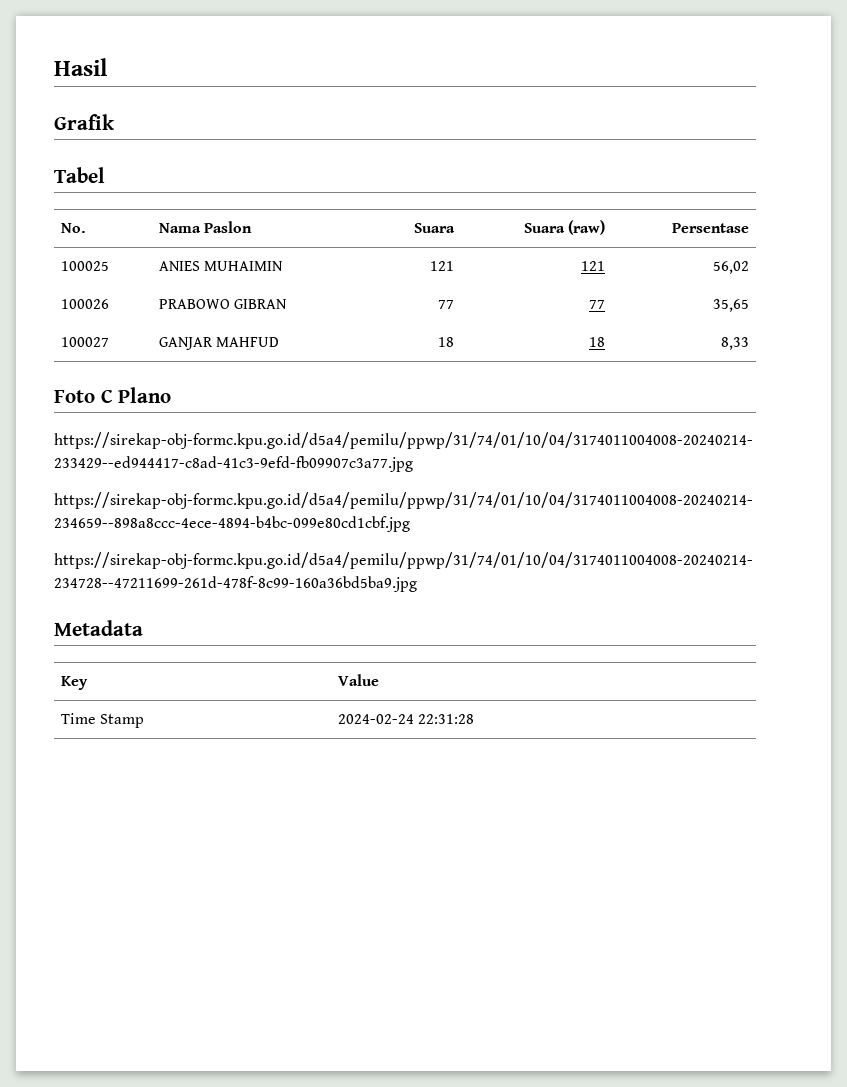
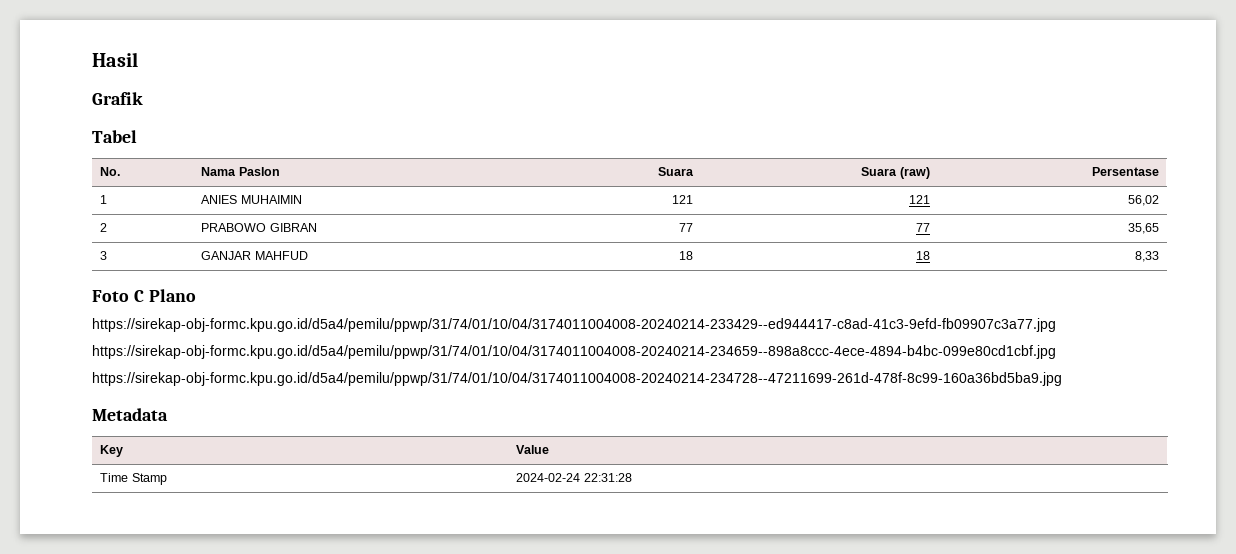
- 100025 | ANIES MUHAIMIN | 121 | 121 | 56,02
+ 1 | ANIES MUHAIMIN | 121 | 121 | 56,02
- 100026 | PRABOWO GIBRAN | 77 | 77 | 35,65
+ 2 | PRABOWO GIBRAN | 77 | 77 | 35,65
- 100027 | GANJAR MAHFUD | 18 | 18 | 8,33
+ 3 | GANJAR MAHFUD | 18 | 18 | 8,33

